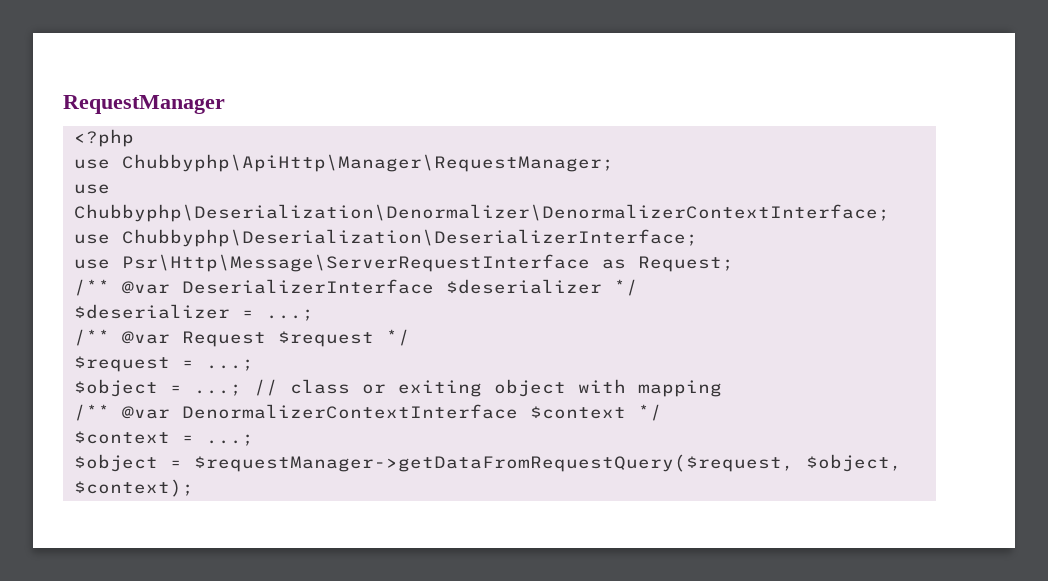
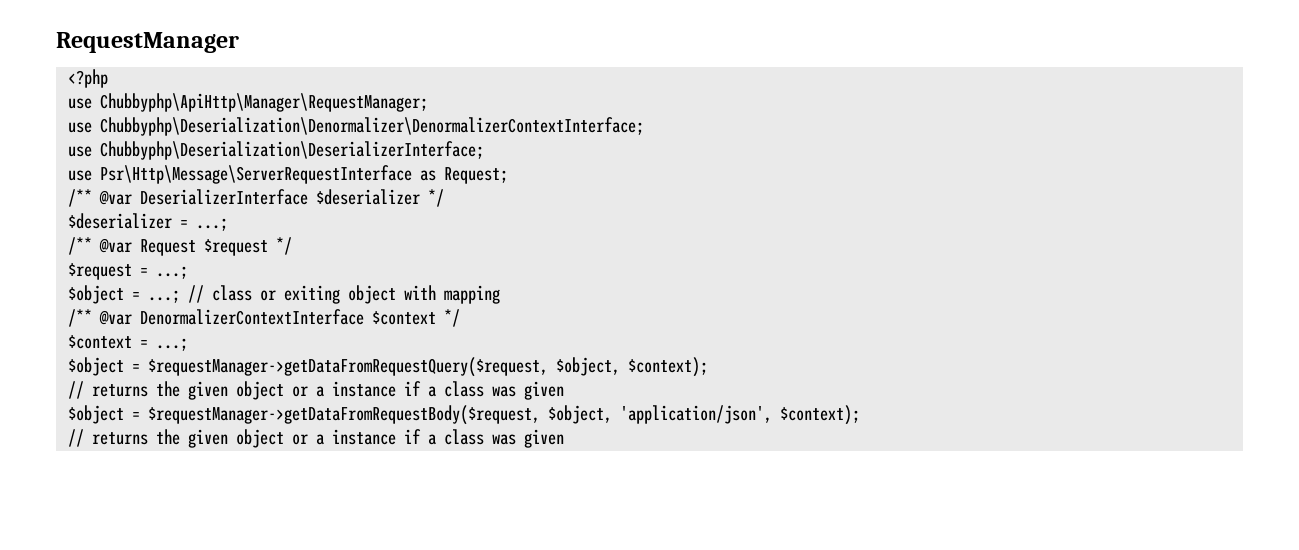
  $object = $requestManager->getDataFromRequestQuery($request, $object, $context);
+ // returns the given object or a instance if a class was given
+ $object = $requestManager->getDataFromRequestBody($request, $object, 'application/json', $context);
+ // returns the given object or a instance if a class was given

